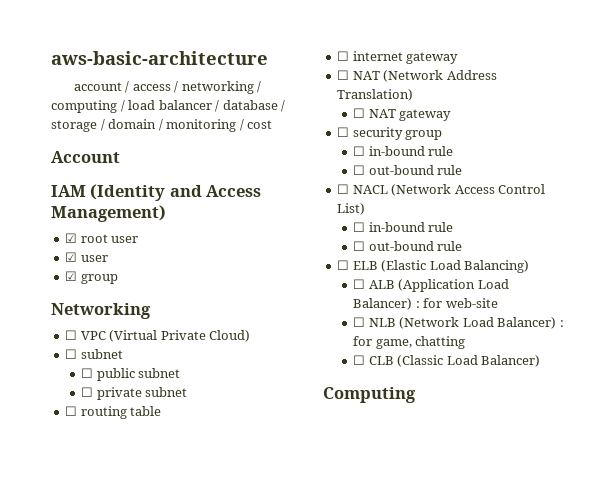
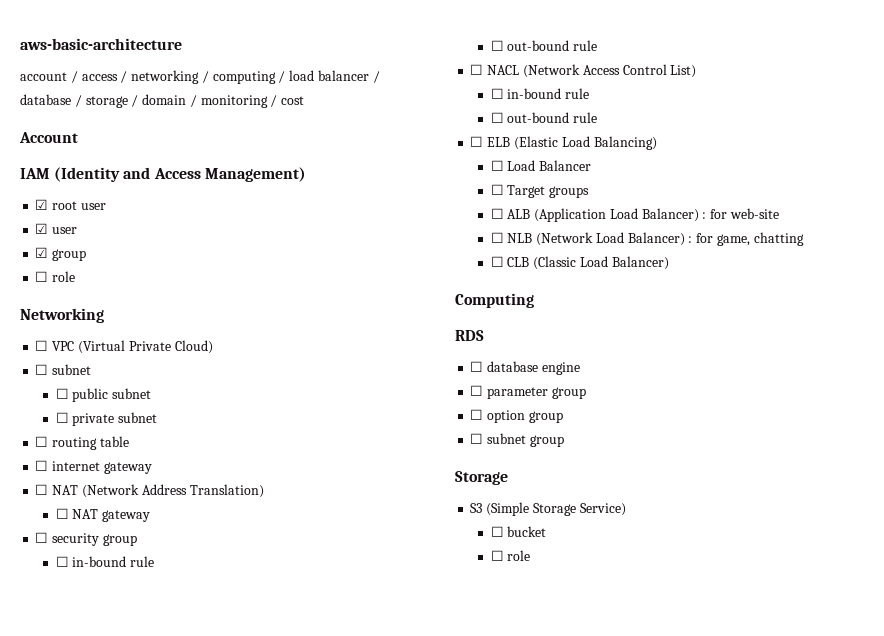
  ☑ group
+ ☐ role
+ ☐ Load Balancer
+ ☐ Target groups
+ RDS
+ ☐ database engine
+ ☐ parameter group
+ ☐ option group
+ ☐ subnet group
+ Storage
+ S3 (Simple Storage Service)
+ ☐ bucket
+ ☐ role

